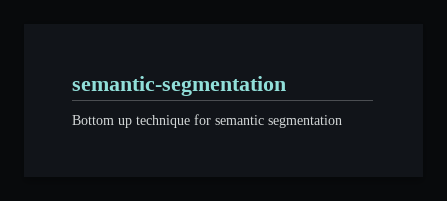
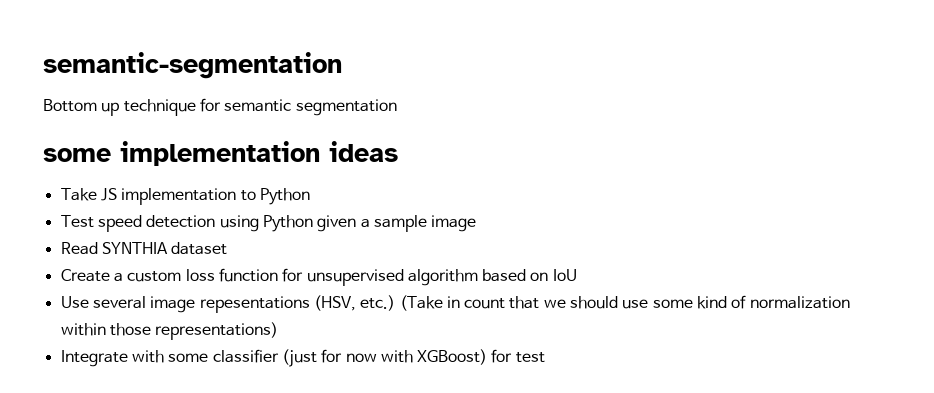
+ some implementation ideas
+ Take JS implementation to Python
+ Test speed detection using Python given a sample image
+ Read SYNTHIA dataset
+ Create a custom loss function for unsupervised algorithm based on IoU
+ Use several image repesentations (HSV, etc.) (Take in count that we should use some kind of normalization within those representations)
+ Integrate with some classifier (just for now with XGBoost) for test

